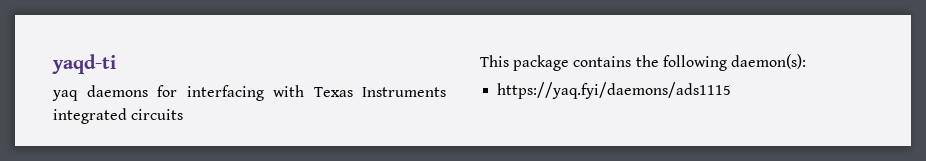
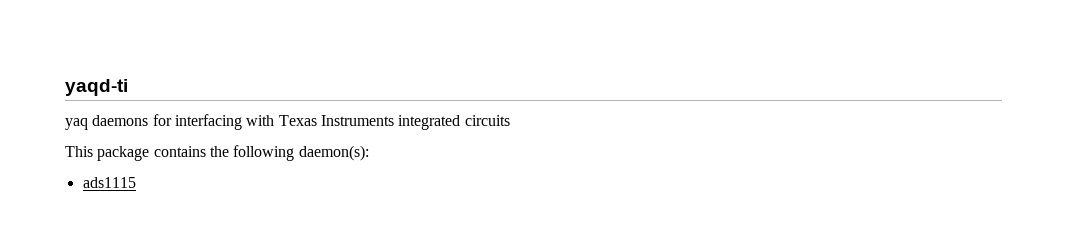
- https://yaq.fyi/daemons/ads1115
+ ads1115

